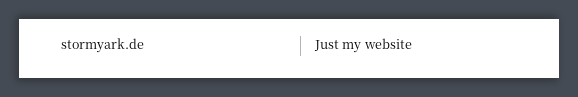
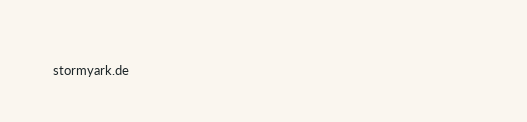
- Just my website

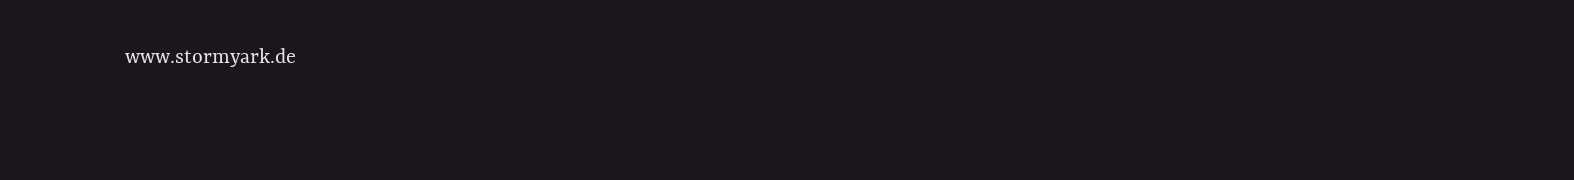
- stormyark.de
+ www.stormyark.de

